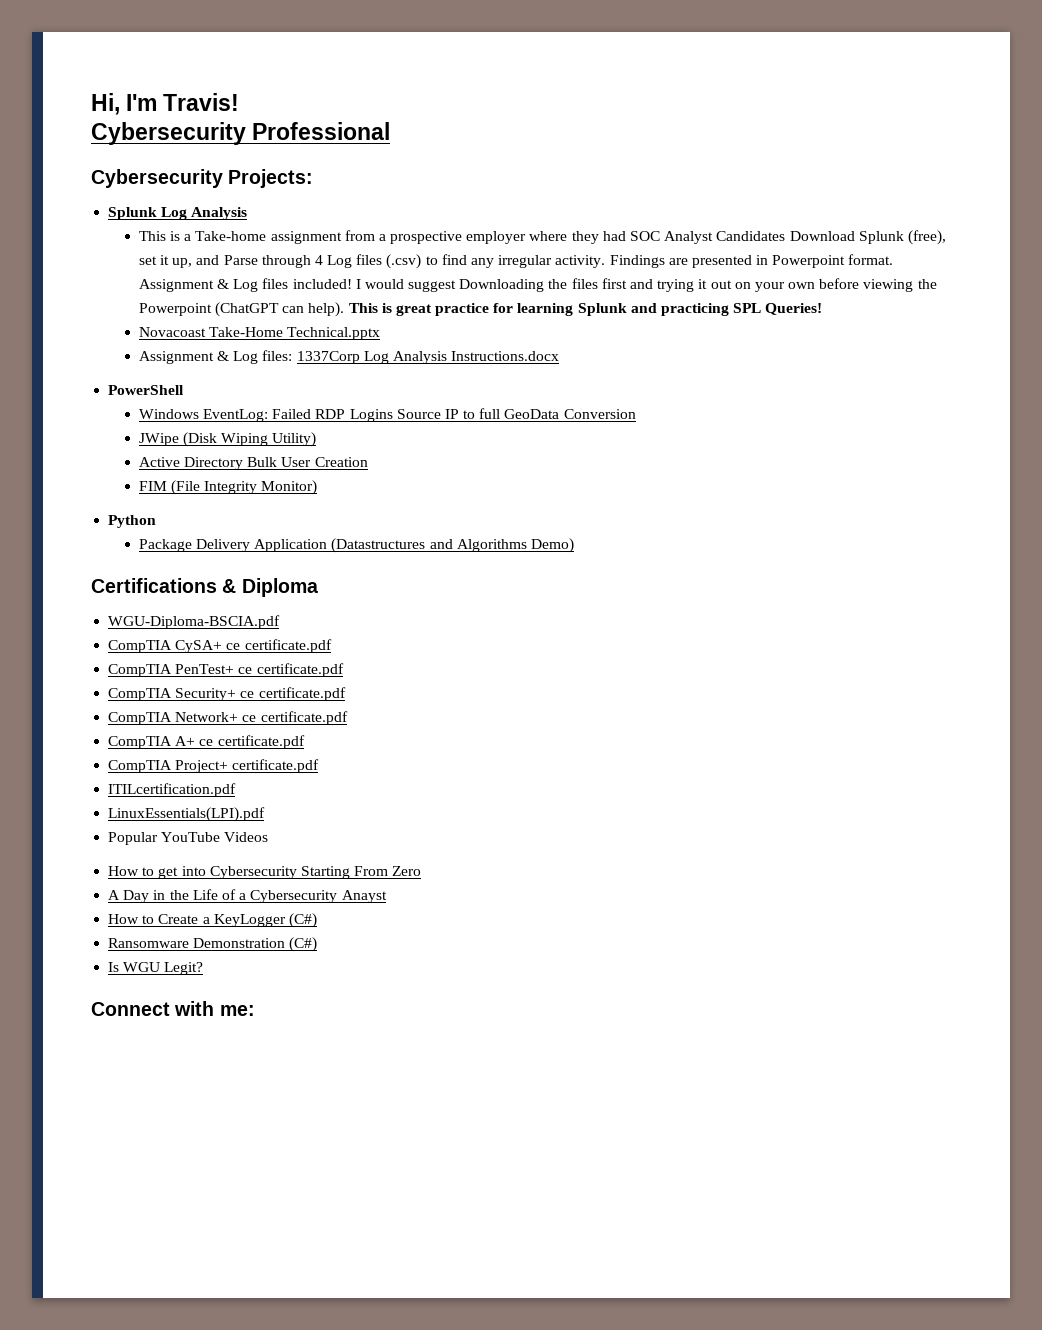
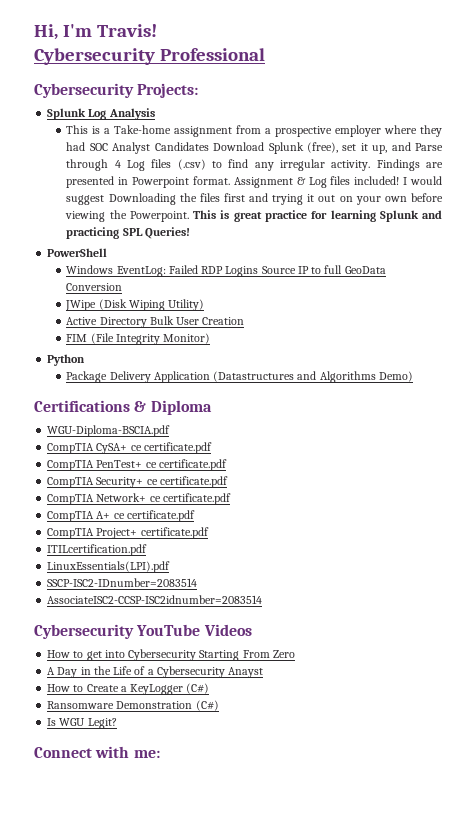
- I would suggest Downloading the files first and trying it out on your own before viewing the Powerpoint (ChatGPT can help).
+ I would suggest Downloading the files first and trying it out on your own before viewing the Powerpoint.
- Novacoast Take-Home Technical.pptx
- Assignment & Log files: 1337Corp Log Analysis Instructions.docx
- Popular YouTube Videos
+ SSCP-ISC2-IDnumber=2083514
+ AssociateISC2-CCSP-ISC2idnumber=2083514
+ Cybersecurity YouTube Videos

